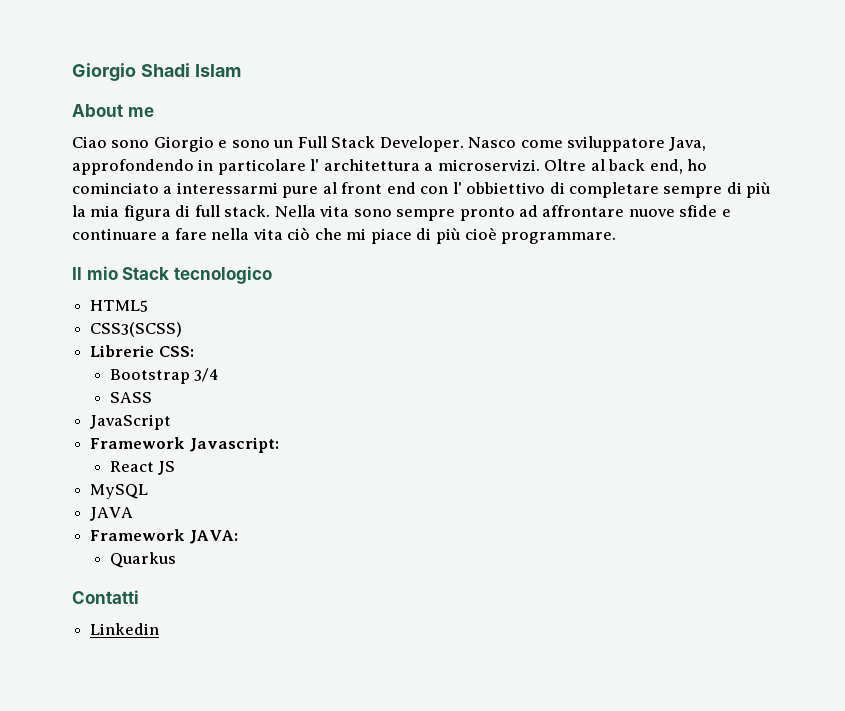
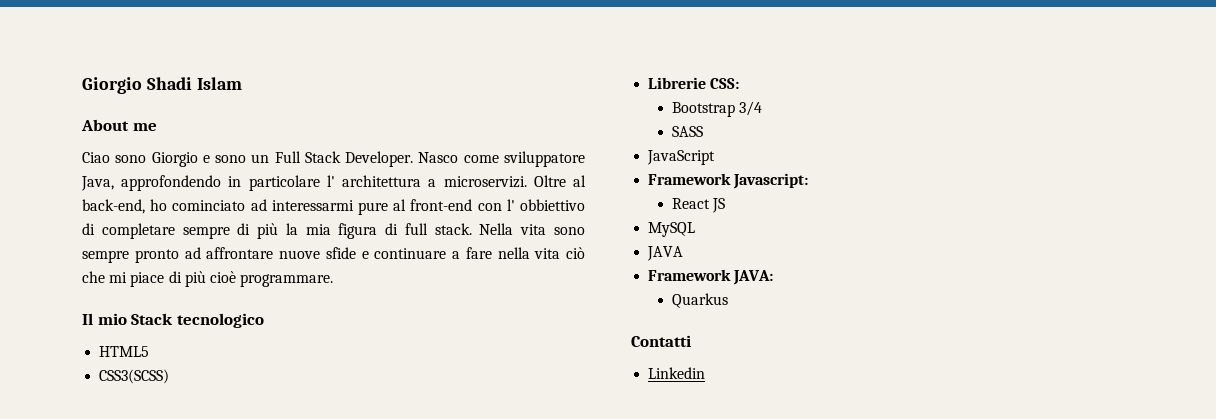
- Oltre al back end, ho cominciato a interessarmi pure al front end con l' obbiettivo di completare sempre di più la mia figura di full stack.
+ Oltre al back-end, ho cominciato ad interessarmi pure al front-end con l' obbiettivo di completare sempre di più la mia figura di full stack.

